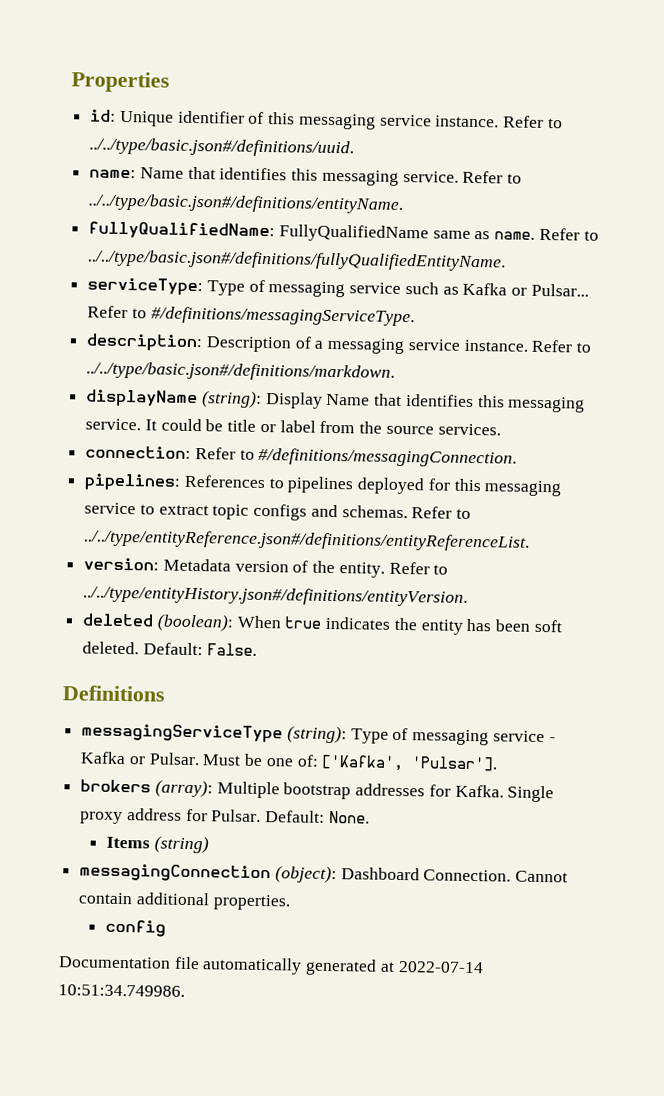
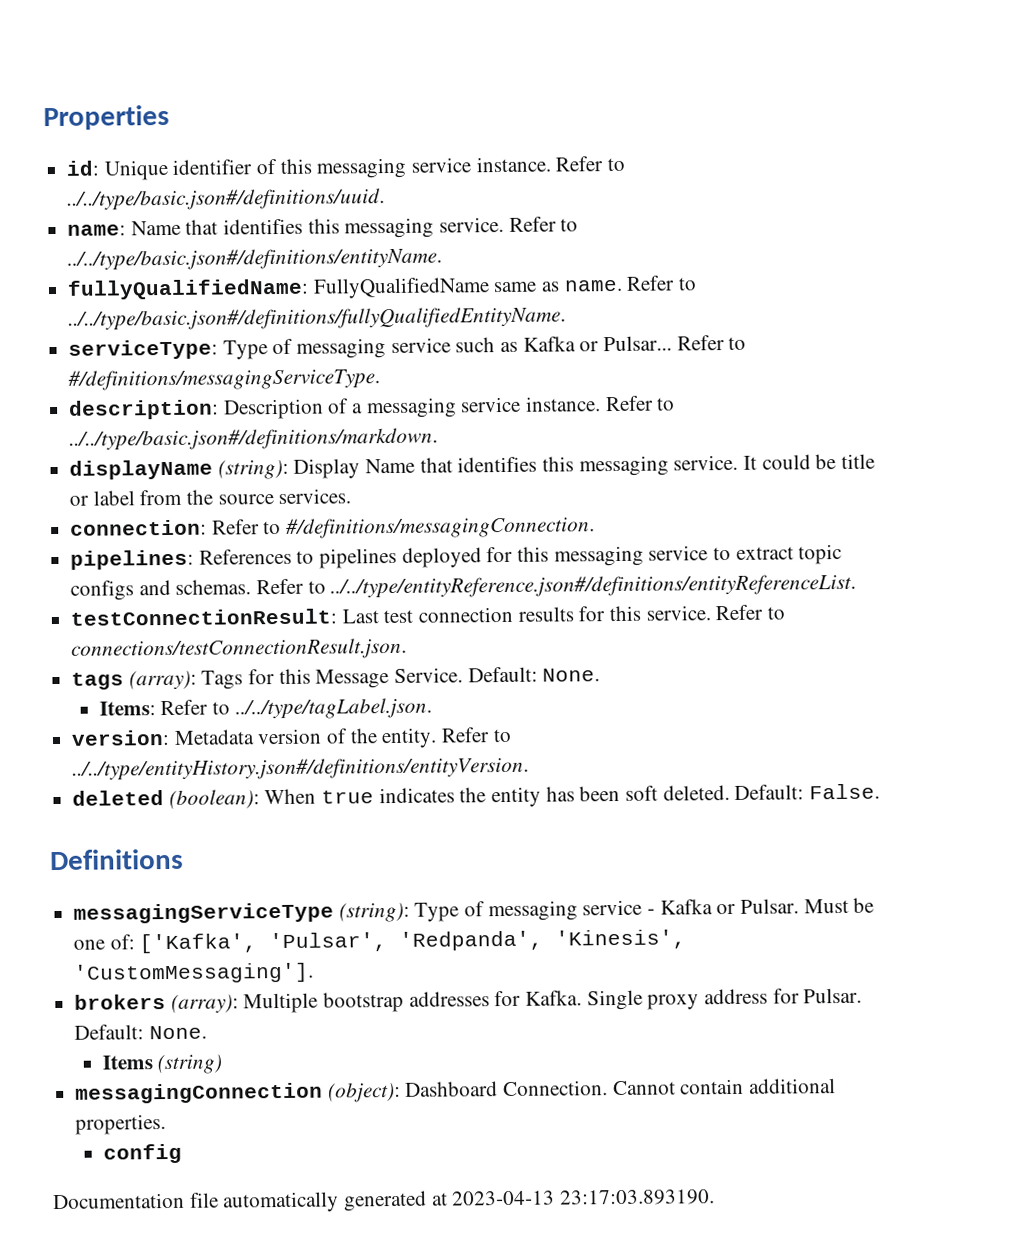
+ testConnectionResult: Last test connection results for this service. Refer to connections/testConnectionResult.json.
+ tags (array): Tags for this Message Service. Default: None.
+ Items: Refer to ../../type/tagLabel.json.
- Must be one of: ['Kafka', 'Pulsar'].
+ Must be one of: ['Kafka', 'Pulsar', 'Redpanda', 'Kinesis', 'CustomMessaging'].
- Documentation file automatically generated at 2022-07-14 10:51:34.749986.
+ Documentation file automatically generated at 2023-04-13 23:17:03.893190.

